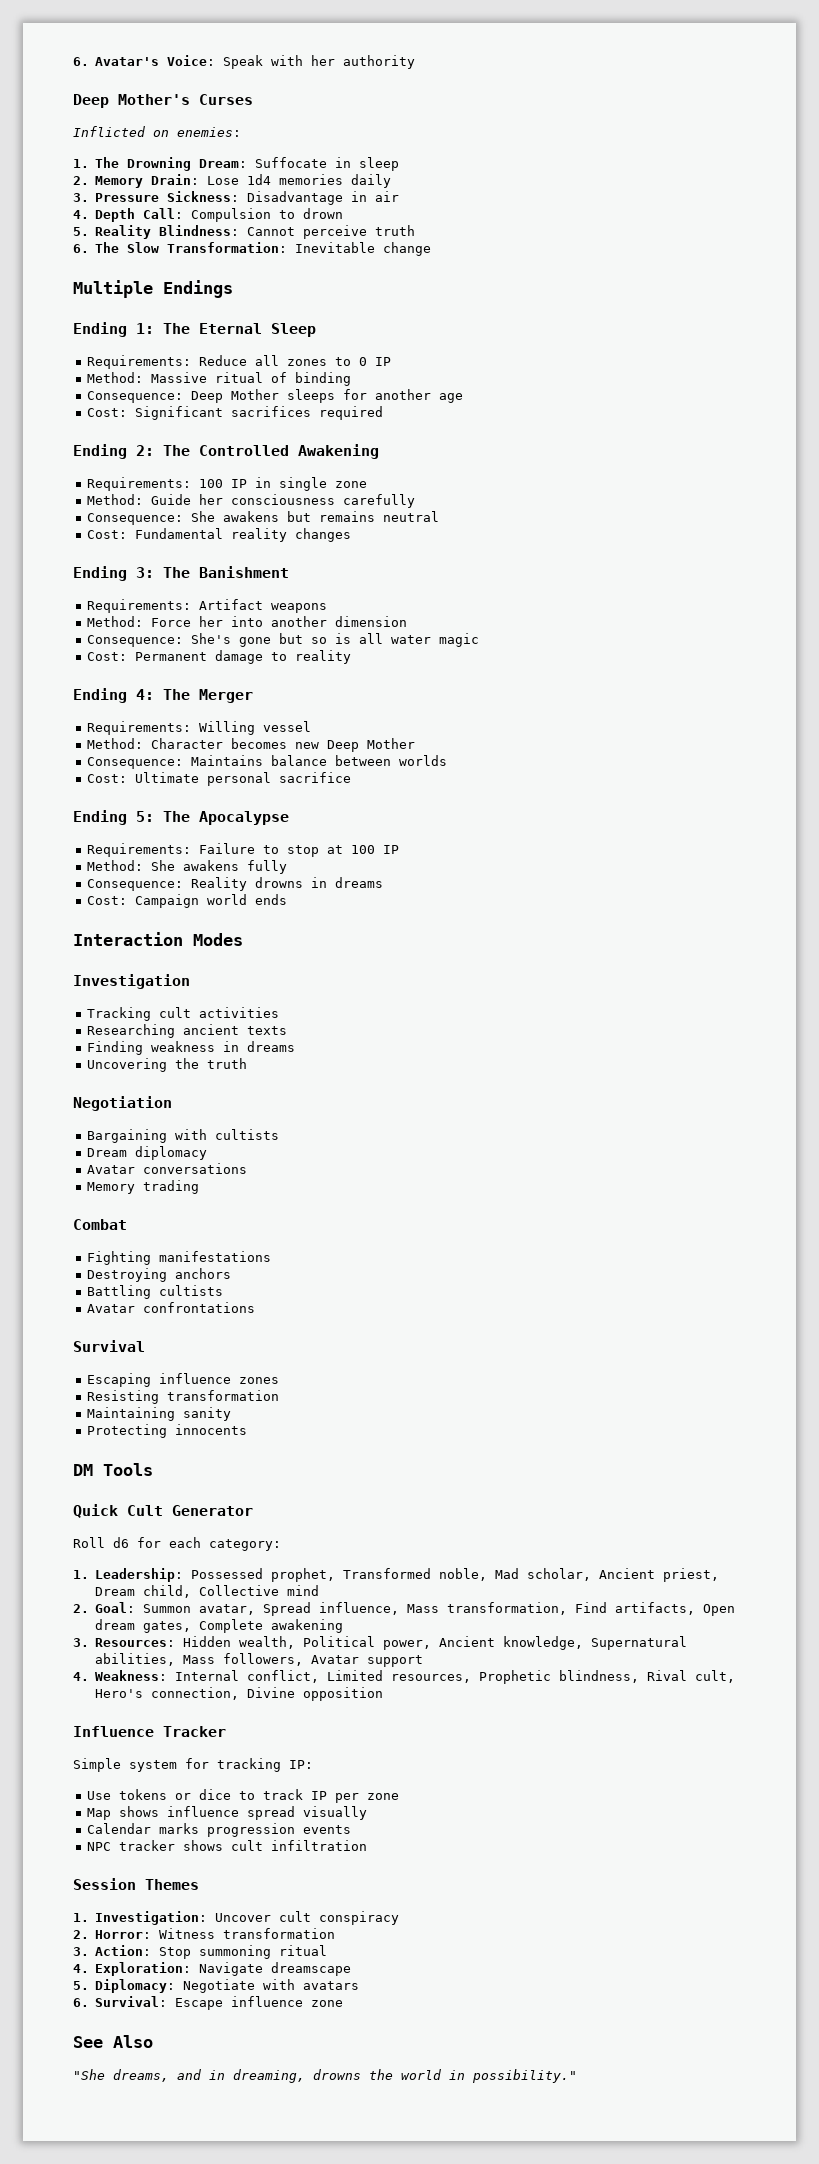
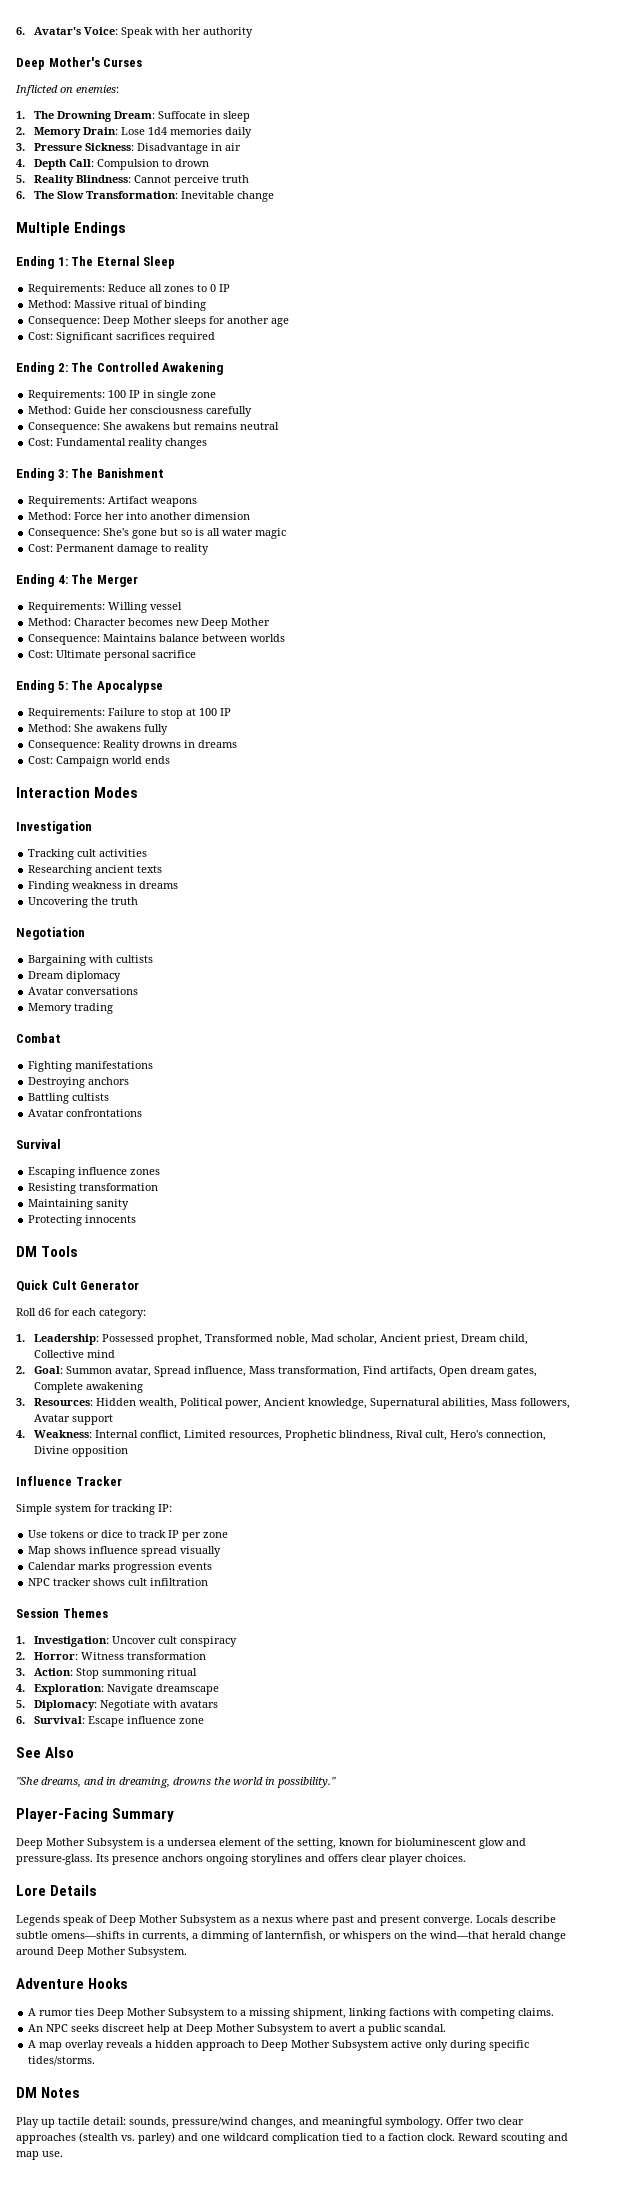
+ Player-Facing Summary
+ Deep Mother Subsystem is a undersea element of the setting, known for bioluminescent glow and pressure-glass. Its presence anchors ongoing storylines and offers clear player choices.
+ Lore Details
+ Legends speak of Deep Mother Subsystem as a nexus where past and present converge. Locals describe subtle omens—shifts in currents, a dimming of lanternfish, or whispers on the wind—that herald change around Deep Mother Subsystem.
+ Adventure Hooks
+ A rumor ties Deep Mother Subsystem to a missing shipment, linking factions with competing claims.
+ An NPC seeks discreet help at Deep Mother Subsystem to avert a public scandal.
+ A map overlay reveals a hidden approach to Deep Mother Subsystem active only during specific tides/storms.
+ DM Notes
+ Play up tactile detail: sounds, pressure/wind changes, and meaningful symbology. Offer two clear approaches (stealth vs. parley) and one wildcard complication tied to a faction clock. Reward scouting and map use.

